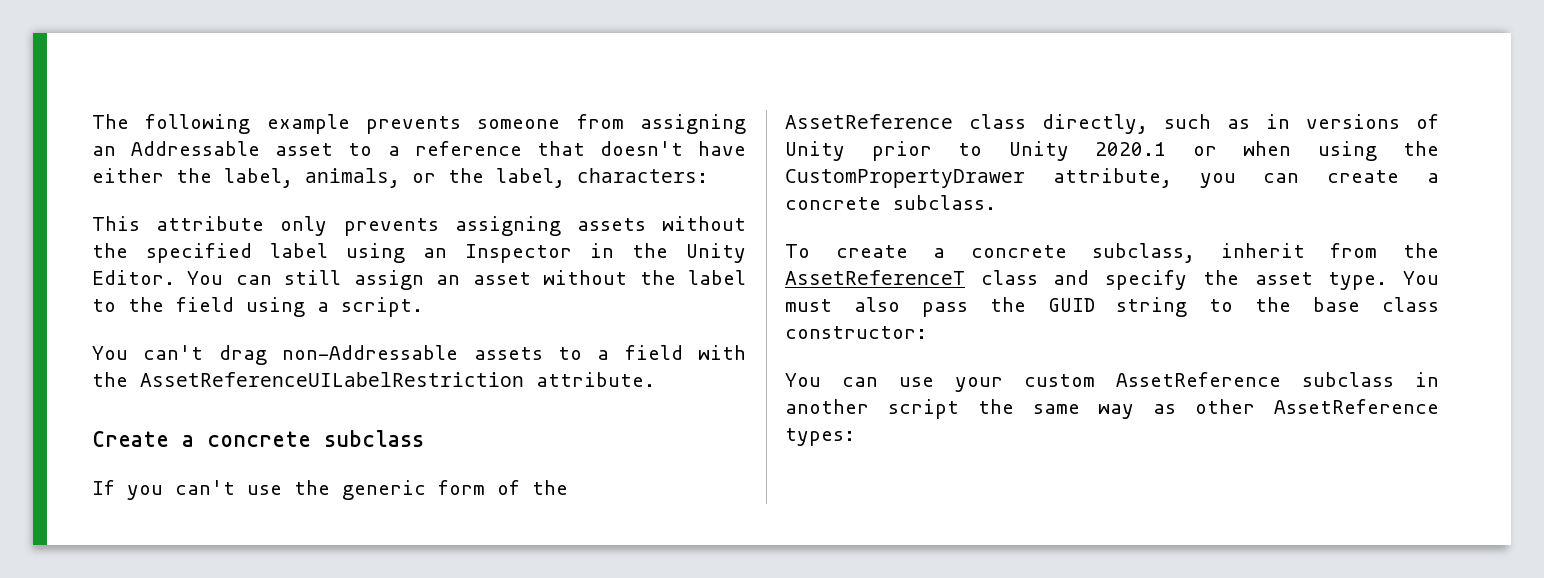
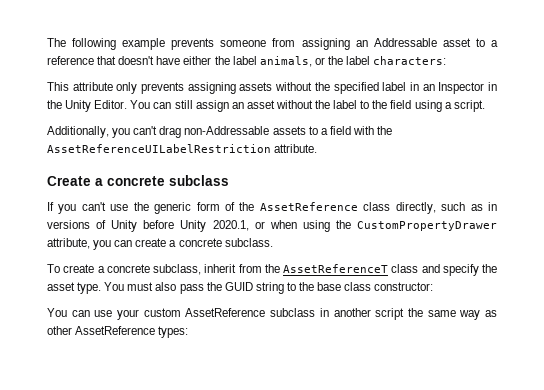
- The following example prevents someone from assigning an Addressable asset to a reference that doesn't have either the label, animals, or the label, characters:
+ The following example prevents someone from assigning an Addressable asset to a reference that doesn't have either the label animals, or the label characters:
- This attribute only prevents assigning assets without the specified label using an Inspector in the Unity Editor.
+ This attribute only prevents assigning assets without the specified label in an Inspector in the Unity Editor.
- You can't drag non-Addressable assets to a field with the AssetReferenceUILabelRestriction attribute.
+ Additionally, you can't drag non-Addressable assets to a field with the AssetReferenceUILabelRestriction attribute.
- If you can't use the generic form of the AssetReference class directly, such as in versions of Unity prior to Unity 2020.1 or when using the CustomPropertyDrawer attribute, you can create a concrete subclass.
+ If you can't use the generic form of the AssetReference class directly, such as in versions of Unity before Unity 2020.1, or when using the CustomPropertyDrawer attribute, you can create a concrete subclass.

